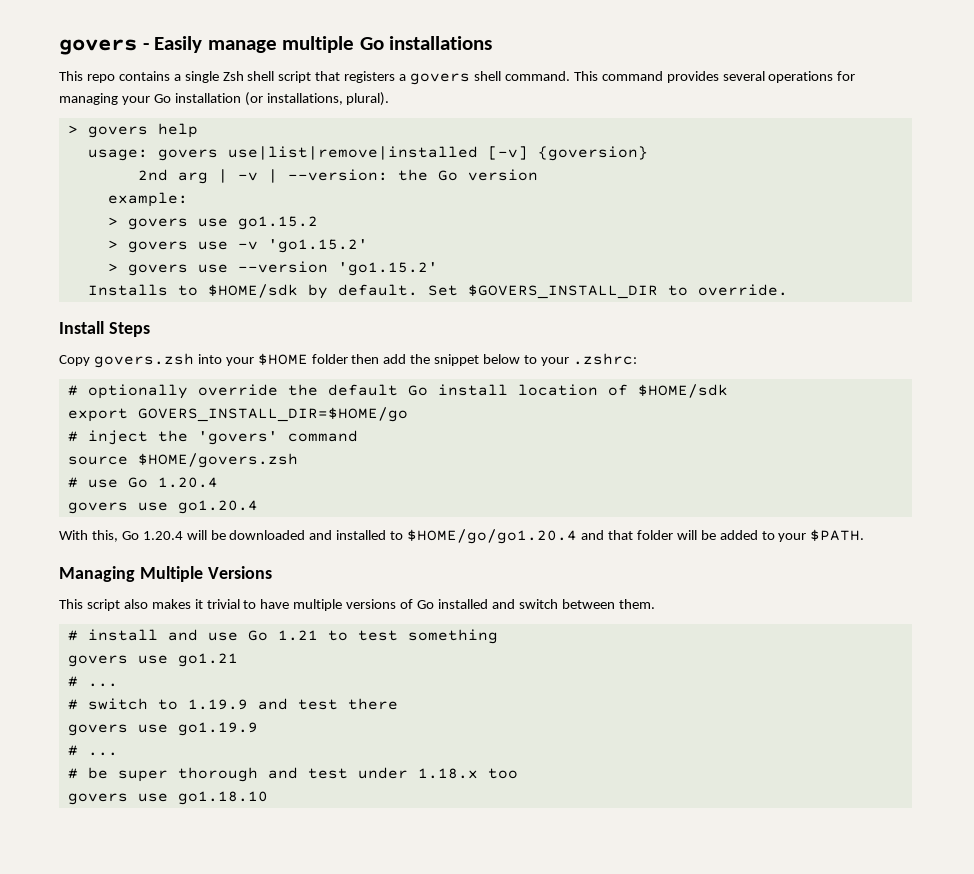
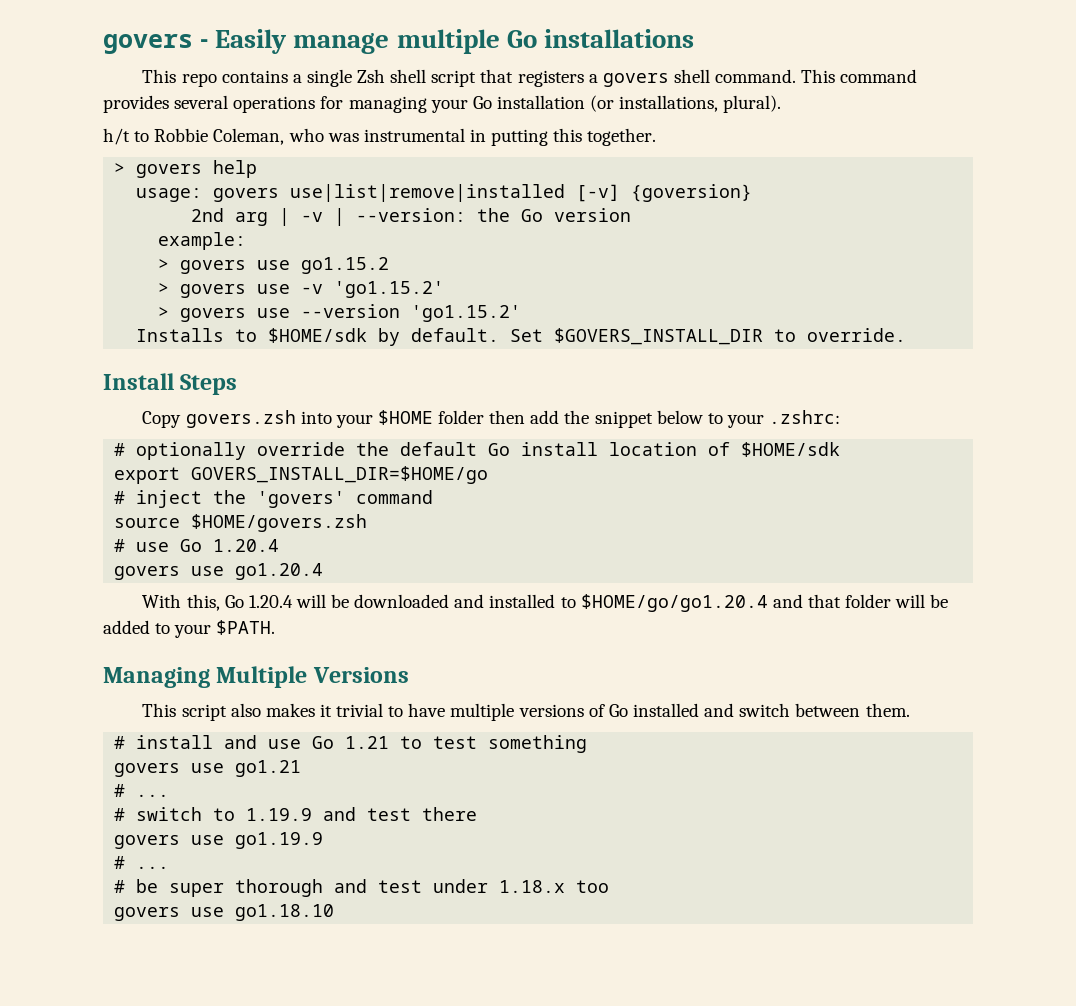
+ h/t to Robbie Coleman, who was instrumental in putting this together.

